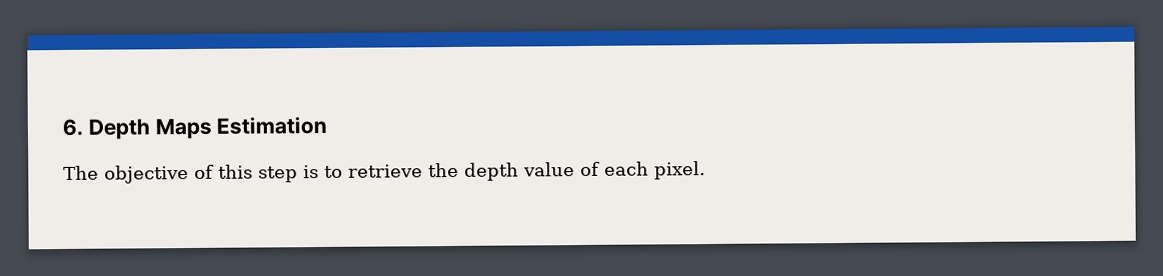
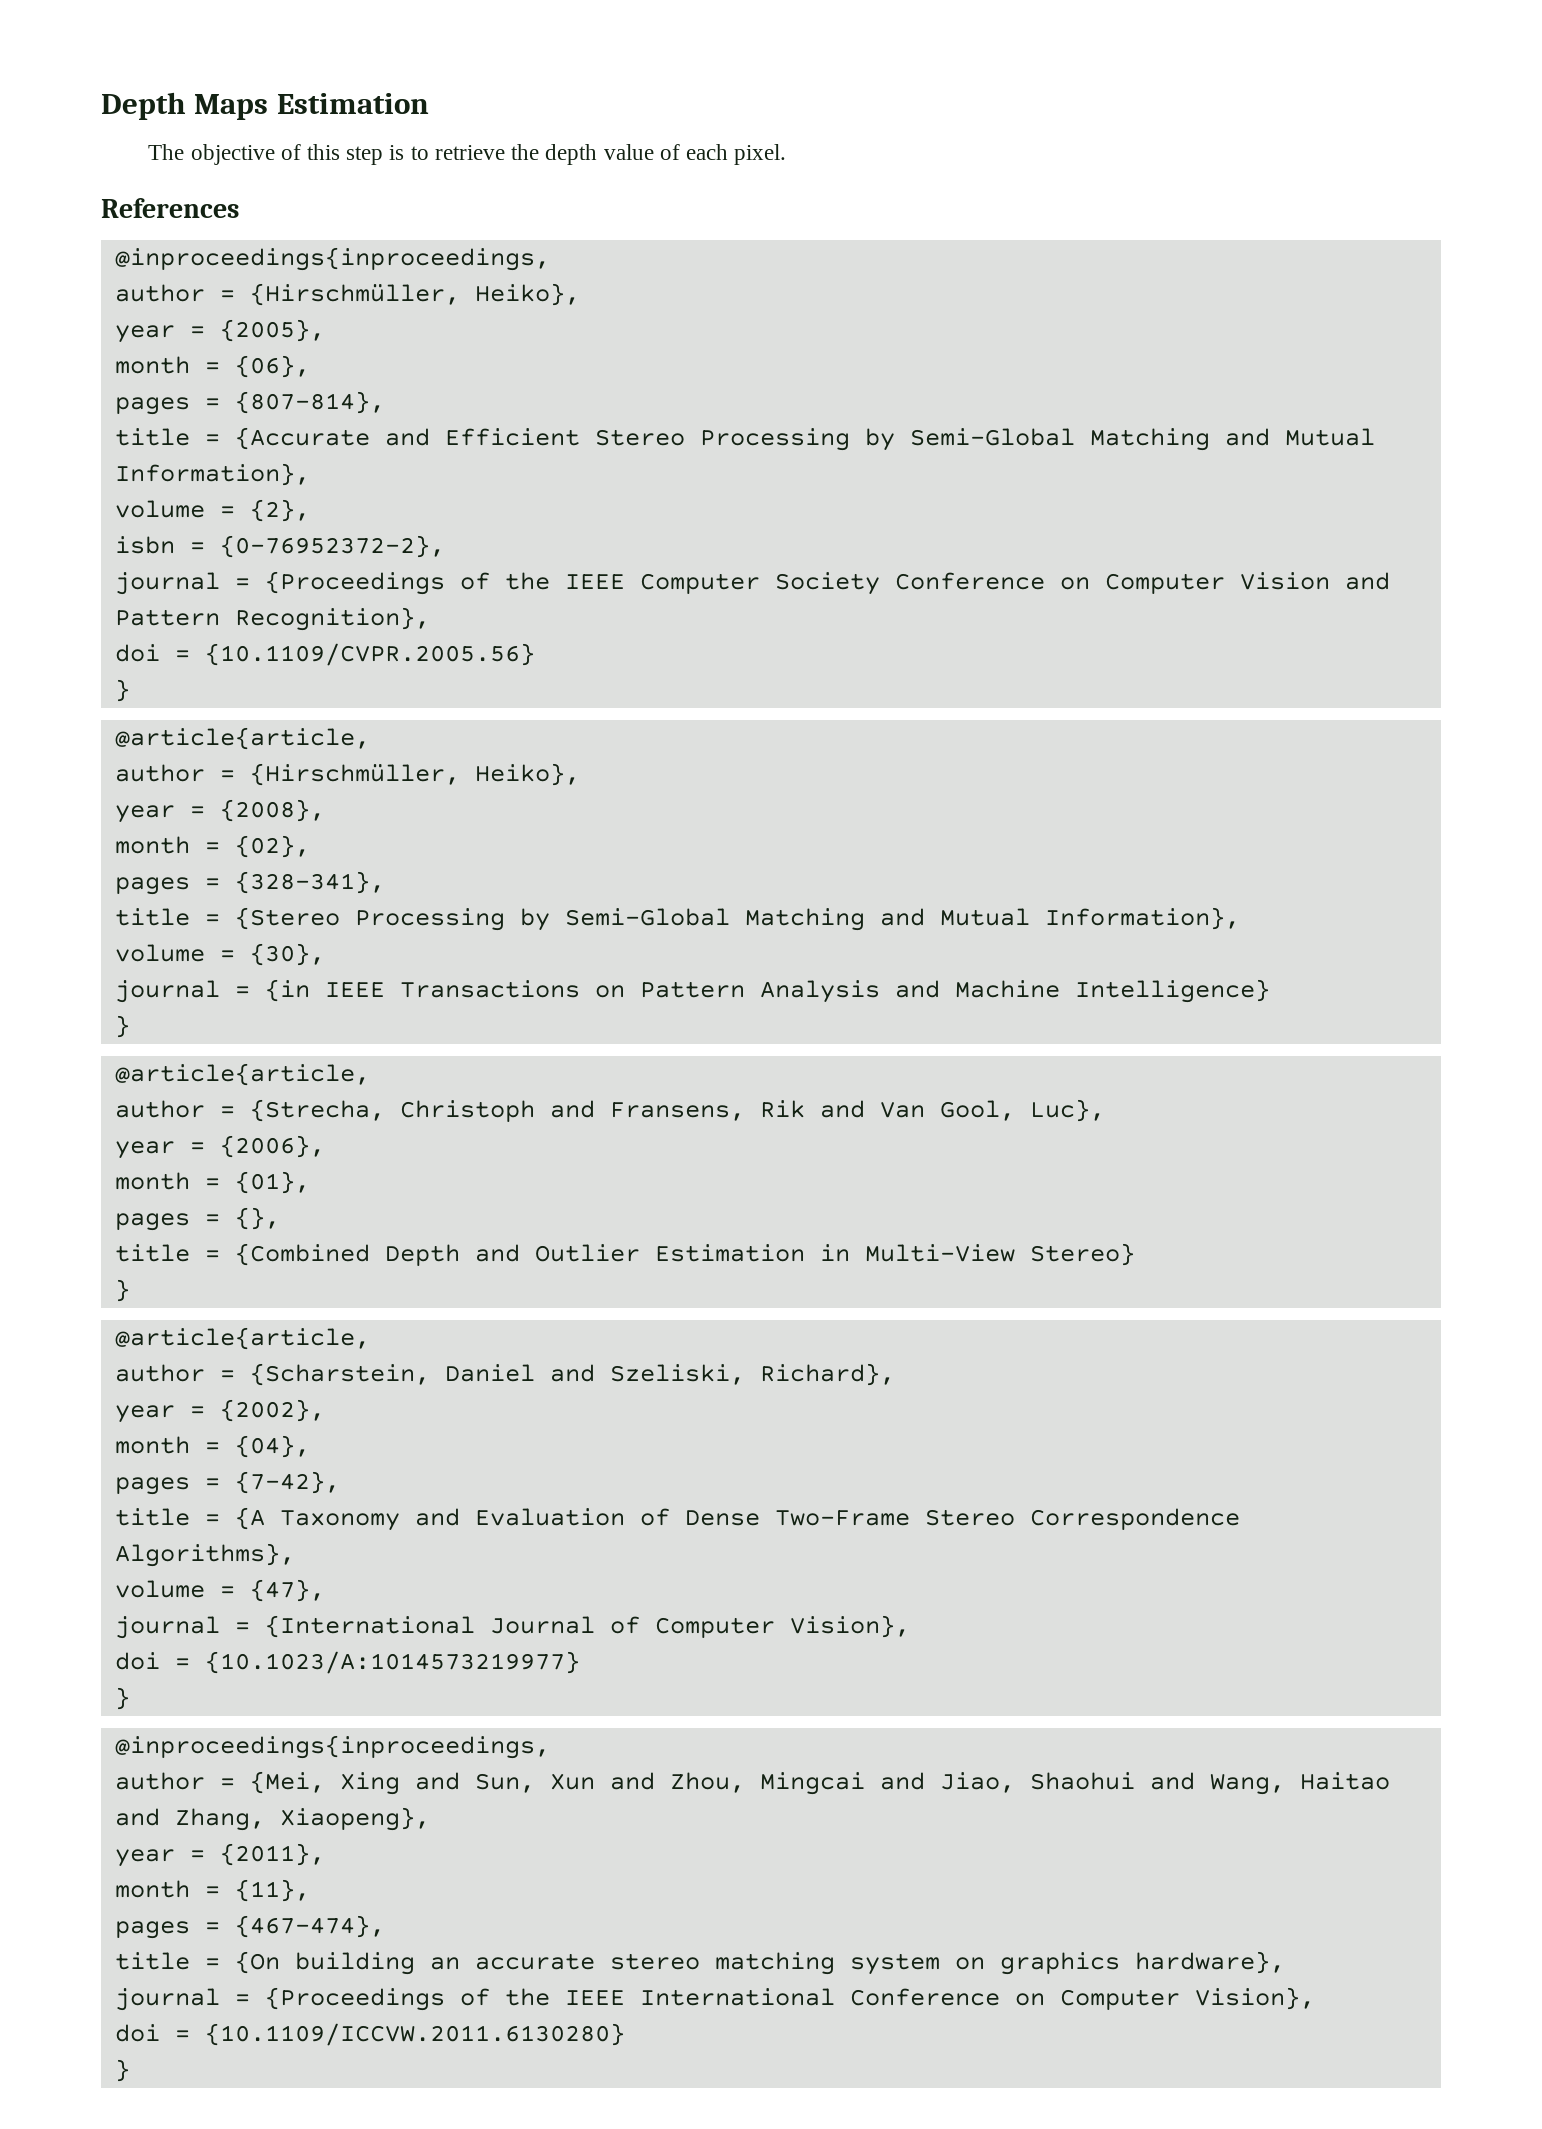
- 6. Depth Maps Estimation
+ Depth Maps Estimation
+ References
+ @inproceedings{inproceedings,
+ author = {Hirschmüller, Heiko},
+ year = {2005},
+ month = {06},
+ pages = {807-814},
+ title = {Accurate and Efficient Stereo Processing by Semi-Global Matching and Mutual Information},
+ volume = {2},
+ isbn = {0-76952372-2},
+ journal = {Proceedings of the IEEE Computer Society Conference on Computer Vision and Pattern Recognition},
+ doi = {10.1109/CVPR.2005.56}
+ }
+ @article{article,
+ author = {Hirschmüller, Heiko},
+ year = {2008},
+ month = {02},
+ pages = {328-341},
+ title = {Stereo Processing by Semi-Global Matching and Mutual Information},
+ volume = {30},
+ journal = {in IEEE Transactions on Pattern Analysis and Machine Intelligence}
+ }
+ @article{article,
+ author = {Strecha, Christoph and Fransens, Rik and Van Gool, Luc},
+ year = {2006},
+ month = {01},
+ pages = {},
+ title = {Combined Depth and Outlier Estimation in Multi-View Stereo}
+ }
+ @article{article,
+ author = {Scharstein, Daniel and Szeliski, Richard},
+ year = {2002},
+ month = {04},
+ pages = {7-42},
+ title = {A Taxonomy and Evaluation of Dense Two-Frame Stereo Correspondence Algorithms},
+ volume = {47},
+ journal = {International Journal of Computer Vision},
+ doi = {10.1023/A:1014573219977}
+ }
+ @inproceedings{inproceedings,
+ author = {Mei, Xing and Sun, Xun and Zhou, Mingcai and Jiao, Shaohui and Wang, Haitao and Zhang, Xiaopeng},
+ year = {2011},
+ month = {11},
+ pages = {467-474},
+ title = {On building an accurate stereo matching system on graphics hardware},
+ journal = {Proceedings of the IEEE International Conference on Computer Vision},
+ doi = {10.1109/ICCVW.2011.6130280}
+ }

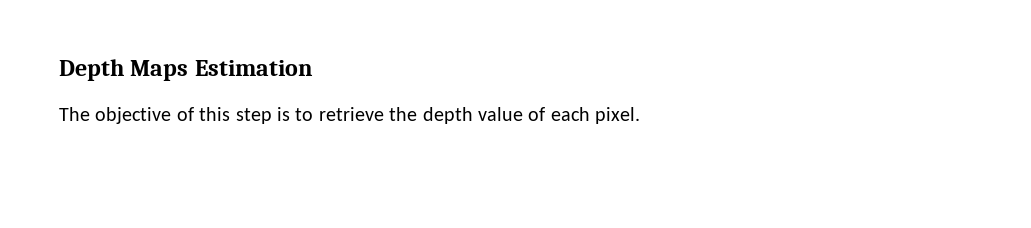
- References
- @inproceedings{inproceedings,
- author = {Hirschmüller, Heiko},
- year = {2005},
- month = {06},
- pages = {807-814},
- title = {Accurate and Efficient Stereo Processing by Semi-Global Matching and Mutual Information},
- volume = {2},
- isbn = {0-76952372-2},
- journal = {Proceedings of the IEEE Computer Society Conference on Computer Vision and Pattern Recognition},
- doi = {10.1109/CVPR.2005.56}
- }
- @article{article,
- author = {Hirschmüller, Heiko},
- year = {2008},
- month = {02},
- pages = {328-341},
- title = {Stereo Processing by Semi-Global Matching and Mutual Information},
- volume = {30},
- journal = {in IEEE Transactions on Pattern Analysis and Machine Intelligence}
- }
- @article{article,
- author = {Strecha, Christoph and Fransens, Rik and Van Gool, Luc},
- year = {2006},
- month = {01},
- pages = {},
- title = {Combined Depth and Outlier Estimation in Multi-View Stereo}
- }
- @article{article,
- author = {Scharstein, Daniel and Szeliski, Richard},
- year = {2002},
- month = {04},
- pages = {7-42},
- title = {A Taxonomy and Evaluation of Dense Two-Frame Stereo Correspondence Algorithms},
- volume = {47},
- journal = {International Journal of Computer Vision},
- doi = {10.1023/A:1014573219977}
- }
- @inproceedings{inproceedings,
- author = {Mei, Xing and Sun, Xun and Zhou, Mingcai and Jiao, Shaohui and Wang, Haitao and Zhang, Xiaopeng},
- year = {2011},
- month = {11},
- pages = {467-474},
- title = {On building an accurate stereo matching system on graphics hardware},
- journal = {Proceedings of the IEEE International Conference on Computer Vision},
- doi = {10.1109/ICCVW.2011.6130280}
- }

